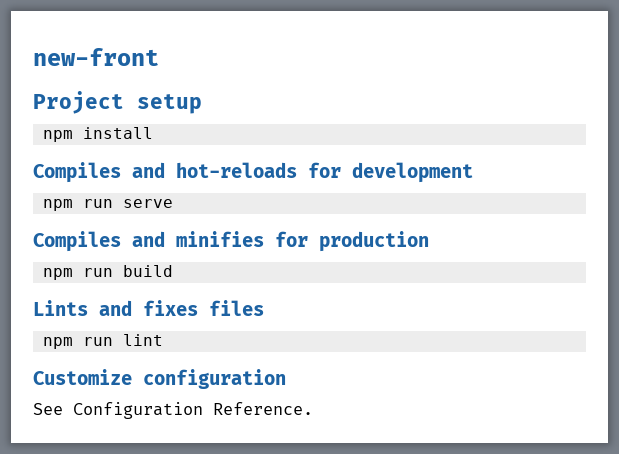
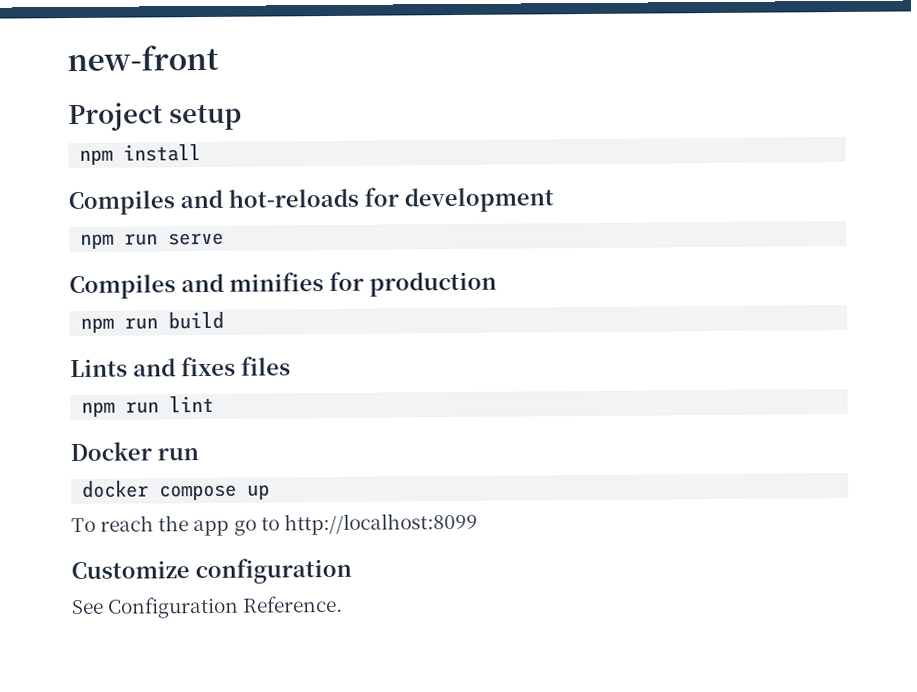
+ Docker run
+ docker compose up
+ To reach the app go to http://localhost:8099

